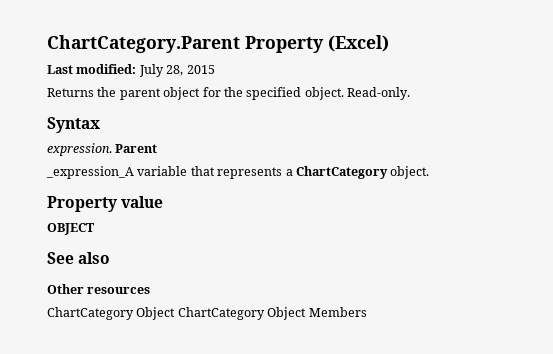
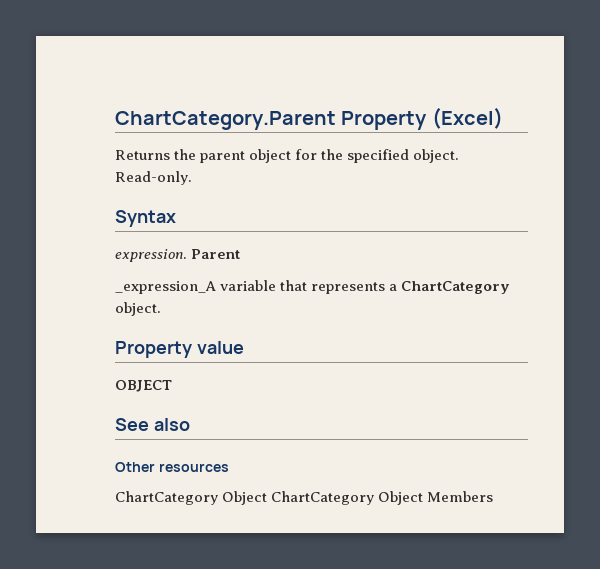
- Last modified: July 28, 2015

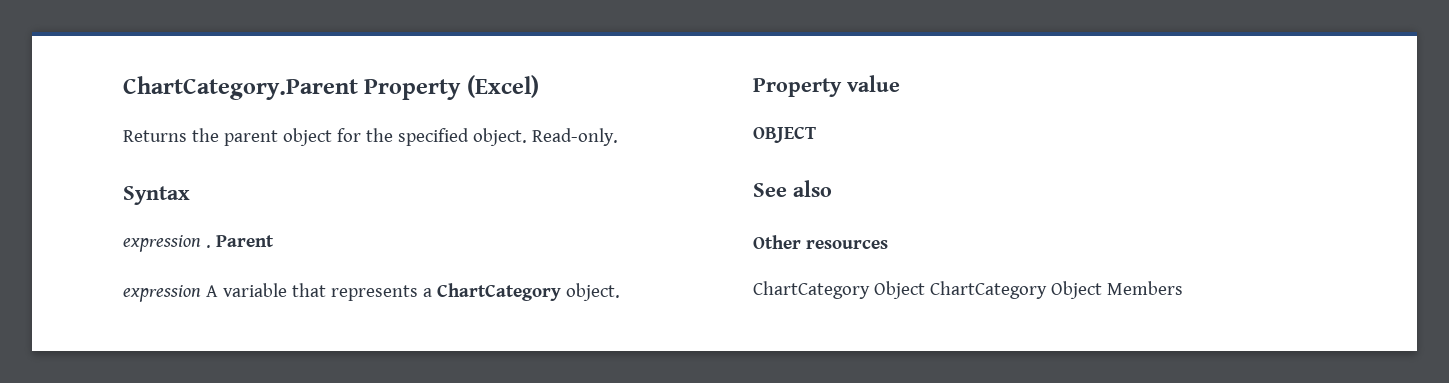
- expression.
+ expression .
- _expression_A variable that represents a ChartCategory object.
+ expression A variable that represents a ChartCategory object.

